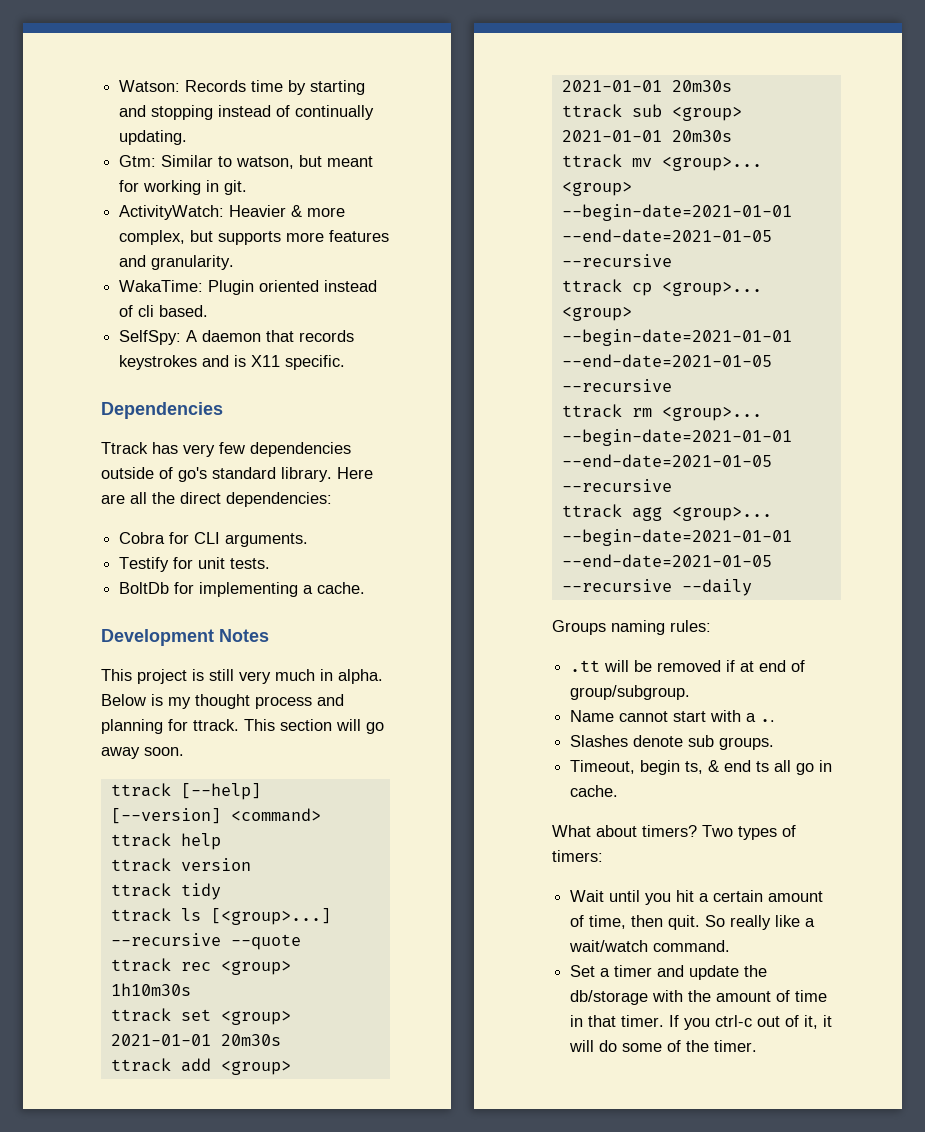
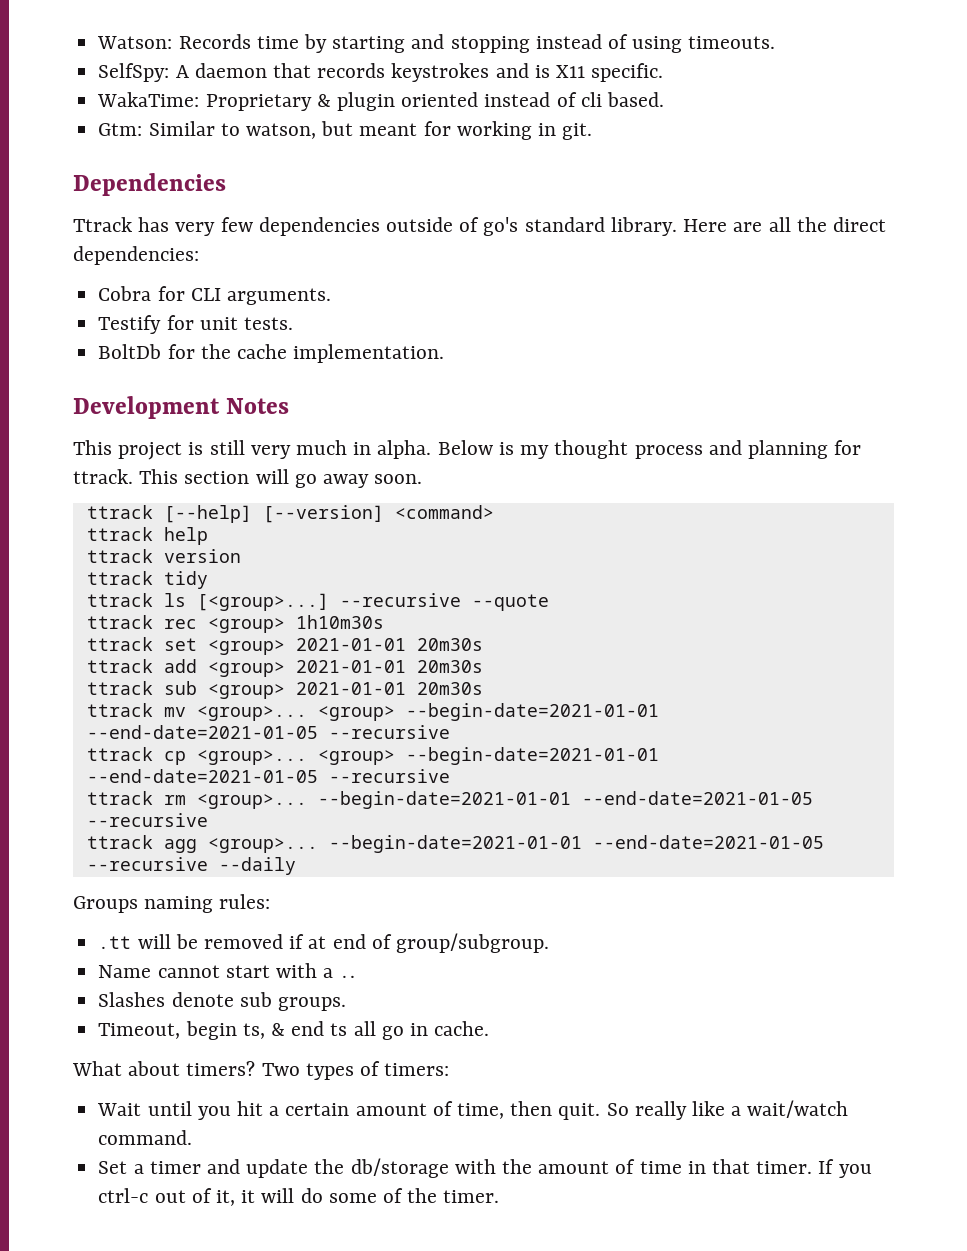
- Watson: Records time by starting and stopping instead of continually updating.
+ Watson: Records time by starting and stopping instead of using timeouts.
+ SelfSpy: A daemon that records keystrokes and is X11 specific.
+ WakaTime: Proprietary & plugin oriented instead of cli based.
- ActivityWatch: Heavier & more complex, but supports more features and granularity.
- WakaTime: Plugin oriented instead of cli based.
- SelfSpy: A daemon that records keystrokes and is X11 specific.
- BoltDb for implementing a cache.
+ BoltDb for the cache implementation.

